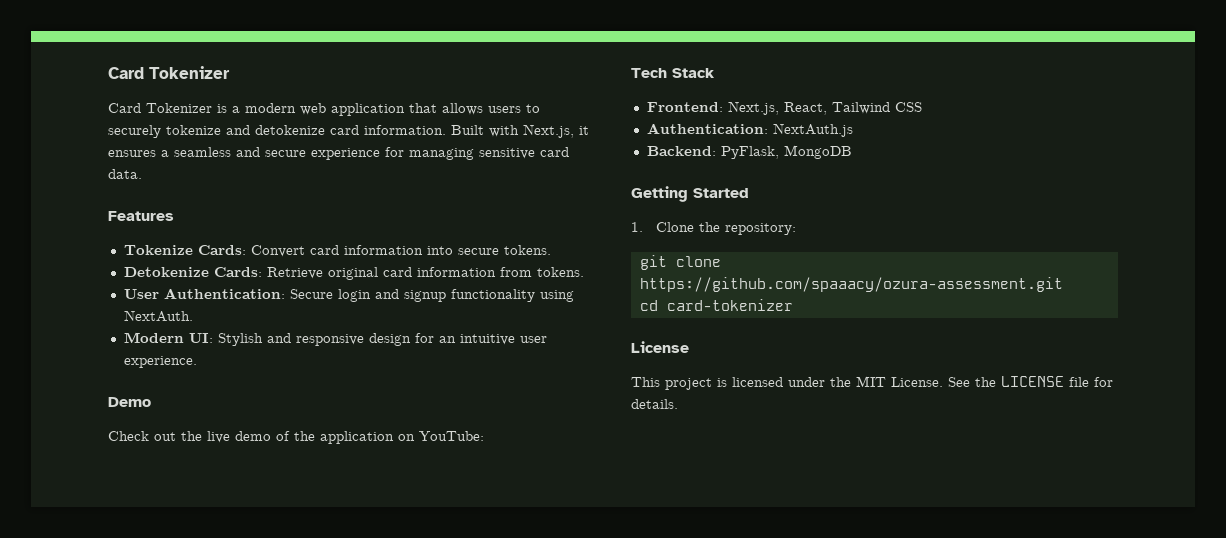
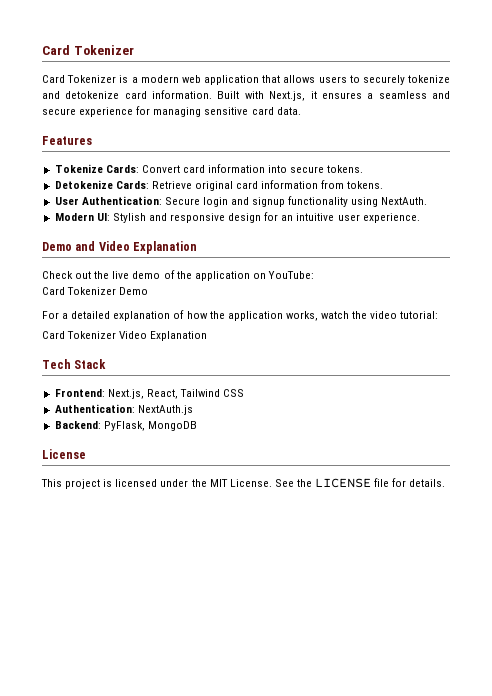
- Demo
+ Demo and Video Explanation
+ Card Tokenizer Demo
+ For a detailed explanation of how the application works, watch the video tutorial:
+ Card Tokenizer Video Explanation
- Getting Started
- 1. Clone the repository:
- git clone https://github.com/spaaacy/ozura-assessment.git
- cd card-tokenizer

